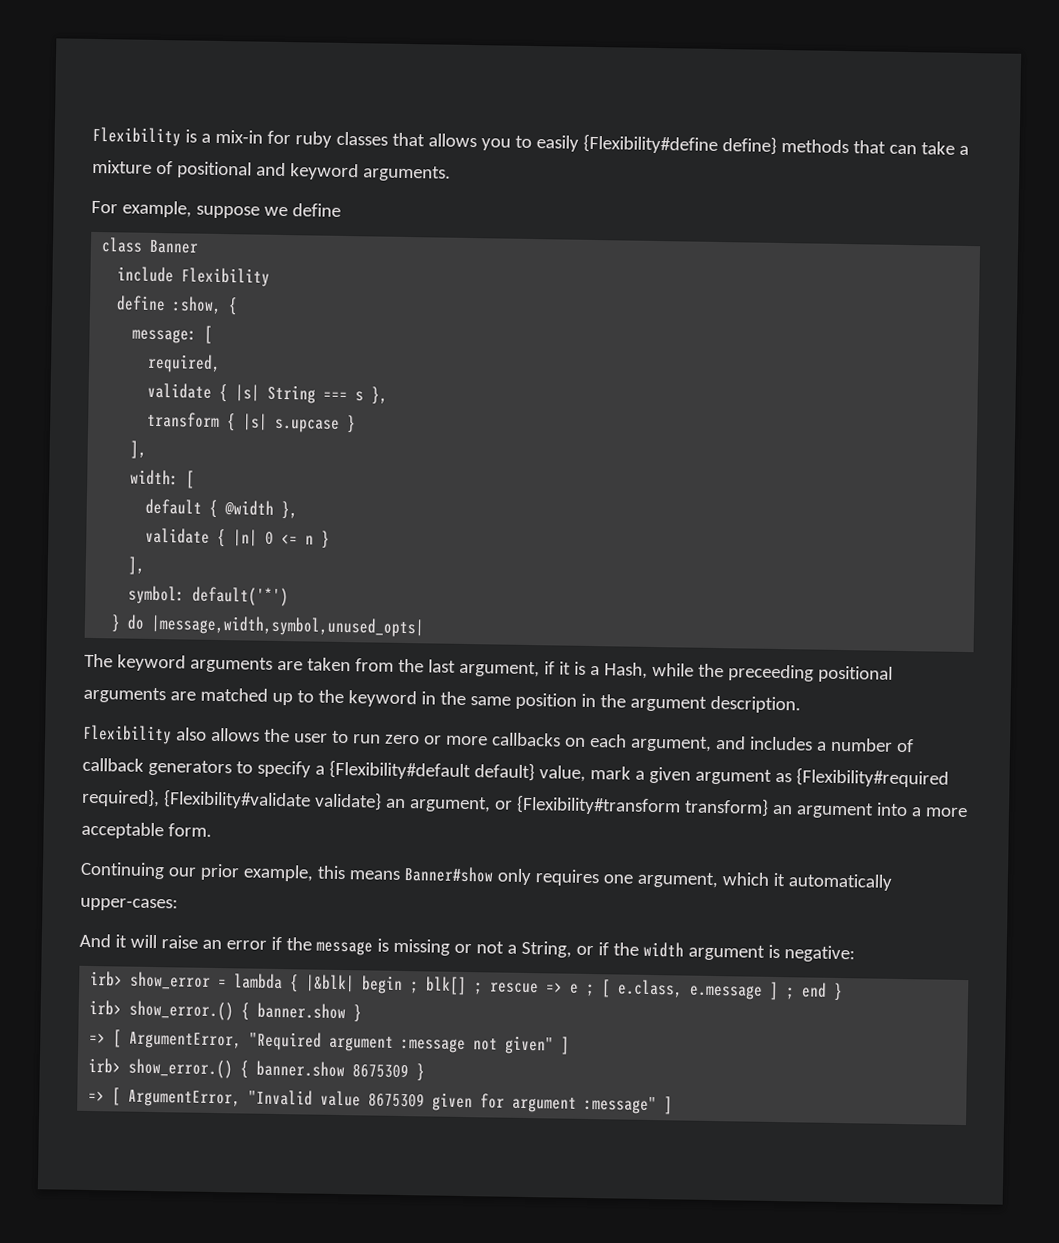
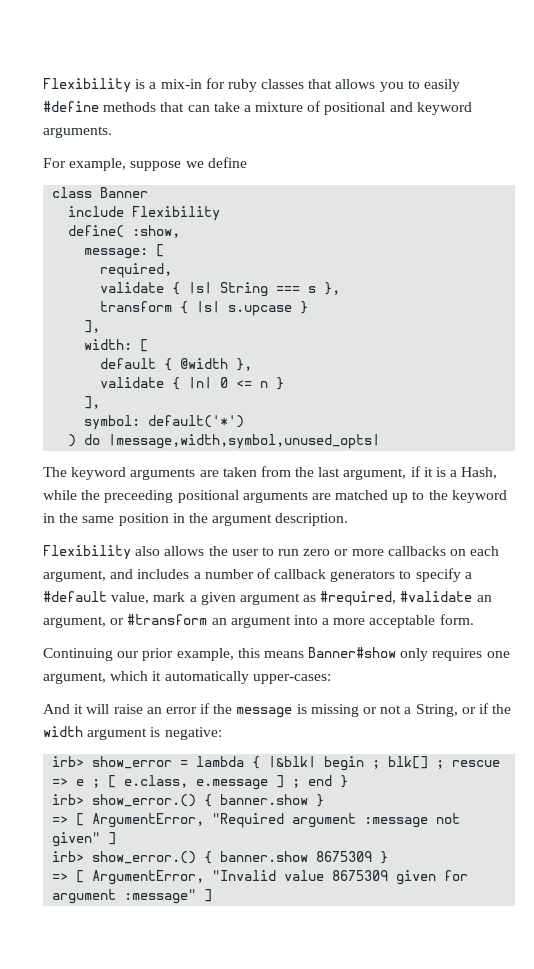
- Flexibility is a mix-in for ruby classes that allows you to easily {Flexibility#define define} methods that can take a mixture of positional and keyword arguments.
+ Flexibility is a mix-in for ruby classes that allows you to easily #define methods that can take a mixture of positional and keyword arguments.
- define :show, {
+ define( :show,
- } do |message,width,symbol,unused_opts|
+ ) do |message,width,symbol,unused_opts|
- Flexibility also allows the user to run zero or more callbacks on each argument, and includes a number of callback generators to specify a {Flexibility#default default} value, mark a given argument as {Flexibility#required required}, {Flexibility#validate validate} an argument, or {Flexibility#transform transform} an argument into a more acceptable form.
+ Flexibility also allows the user to run zero or more callbacks on each argument, and includes a number of callback generators to specify a #default value, mark a given argument as #required, #validate an argument, or #transform an argument into a more acceptable form.

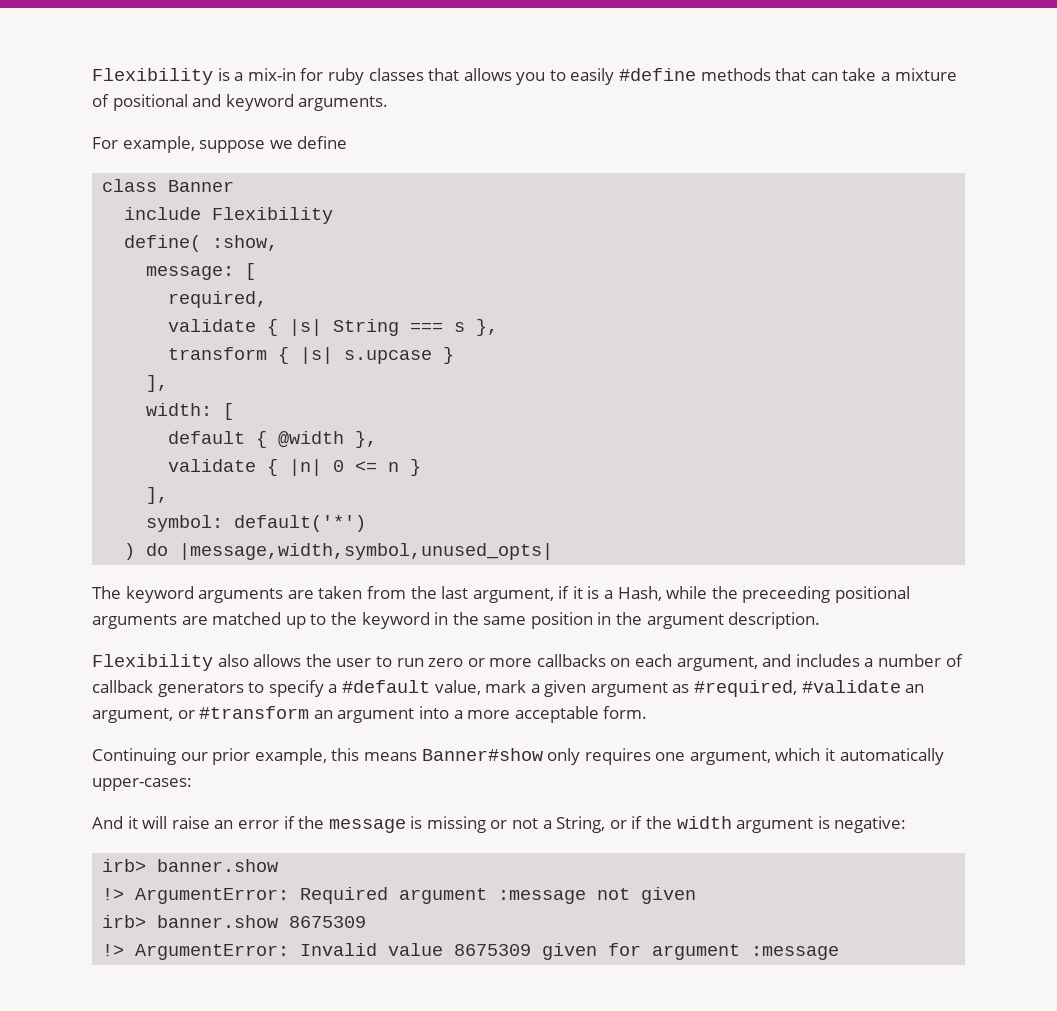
  And it will raise an error if the message is missing or not a String, or if the width argument is negative:
- irb> show_error = lambda { |&blk| begin ; blk[] ; rescue => e ; [ e.class, e.message ] ; end }
- irb> show_error.() { banner.show }
- => [ ArgumentError, "Required argument :message not given" ]
- irb> show_error.() { banner.show 8675309 }
- => [ ArgumentError, "Invalid value 8675309 given for argument :message" ]
+ irb> banner.show
+ !> ArgumentError: Required argument :message not given
+ irb> banner.show 8675309
+ !> ArgumentError: Invalid value 8675309 given for argument :message

